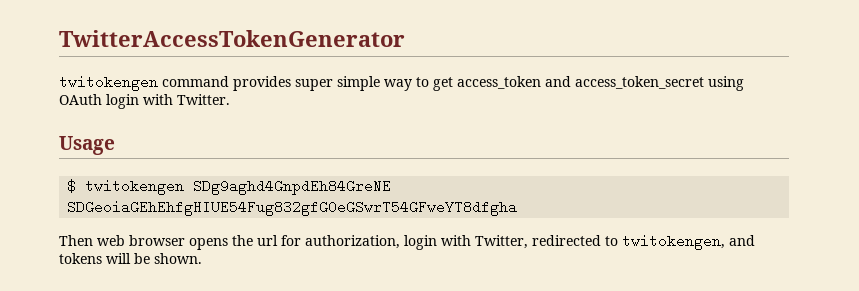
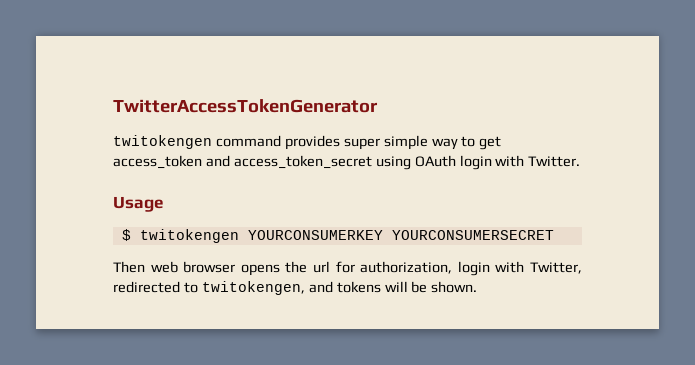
- $ twitokengen SDg9aghd4GnpdEh84GreNE SDGeoiaGEhEhfgHIUE54Fug832gfG0eGSwrT54GFweYT8dfgha
+ $ twitokengen YOURCONSUMERKEY YOURCONSUMERSECRET

